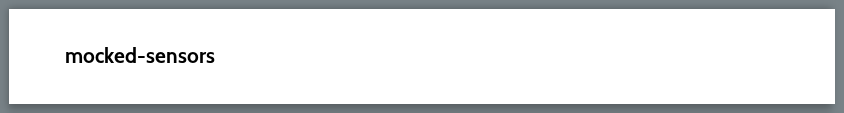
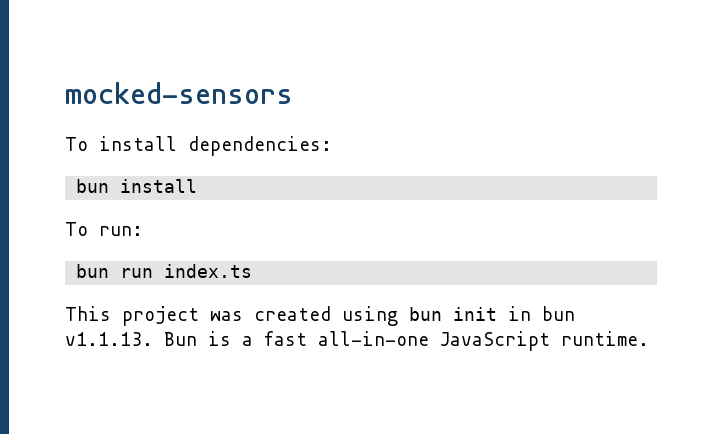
+ To install dependencies:
+ bun install
+ To run:
+ bun run index.ts
+ This project was created using bun init in bun v1.1.13. Bun is a fast all-in-one JavaScript runtime.

